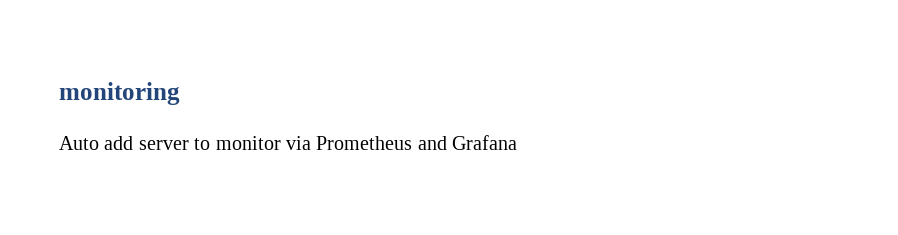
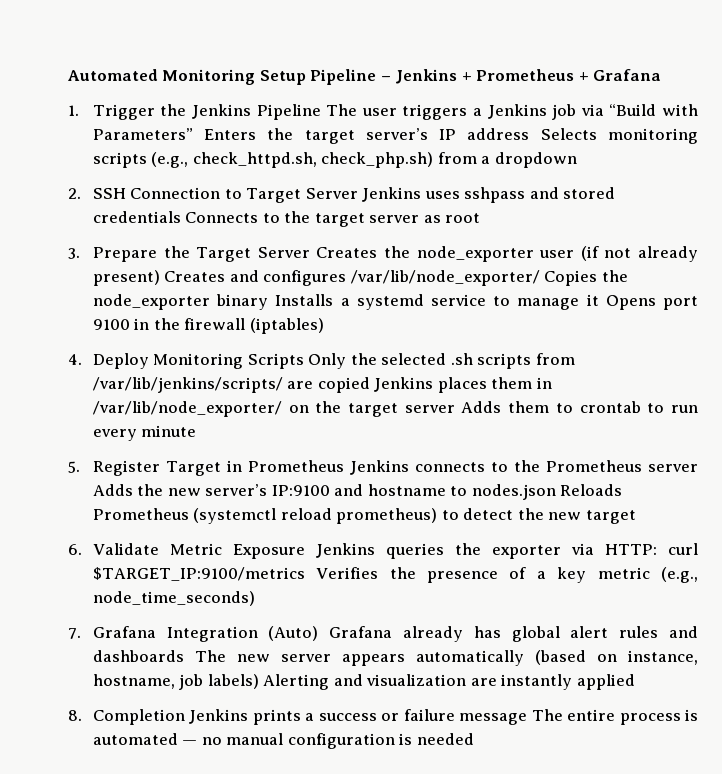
- monitoring
- Auto add server to monitor via Prometheus and Grafana
+ Automated Monitoring Setup Pipeline – Jenkins + Prometheus + Grafana
+ 1. Trigger the Jenkins Pipeline The user triggers a Jenkins job via “Build with Parameters” Enters the target server’s IP address Selects monitoring scripts (e.g., check_httpd.sh, check_php.sh) from a dropdown
+ 2. SSH Connection to Target Server Jenkins uses sshpass and stored credentials Connects to the target server as root
+ 3. Prepare the Target Server Creates the node_exporter user (if not already present) Creates and configures /var/lib/node_exporter/ Copies the node_exporter binary Installs a systemd service to manage it Opens port 9100 in the firewall (iptables)
+ 4. Deploy Monitoring Scripts Only the selected .sh scripts from /var/lib/jenkins/scripts/ are copied Jenkins places them in /var/lib/node_exporter/ on the target server Adds them to crontab to run every minute
+ 5. Register Target in Prometheus Jenkins connects to the Prometheus server Adds the new server’s IP:9100 and hostname to nodes.json Reloads Prometheus (systemctl reload prometheus) to detect the new target
+ 6. Validate Metric Exposure Jenkins queries the exporter via HTTP: curl $TARGET_IP:9100/metrics Verifies the presence of a key metric (e.g., node_time_seconds)
+ 7. Grafana Integration (Auto) Grafana already has global alert rules and dashboards The new server appears automatically (based on instance, hostname, job labels) Alerting and visualization are instantly applied
+ 8. Completion Jenkins prints a success or failure message The entire process is automated — no manual configuration is needed

